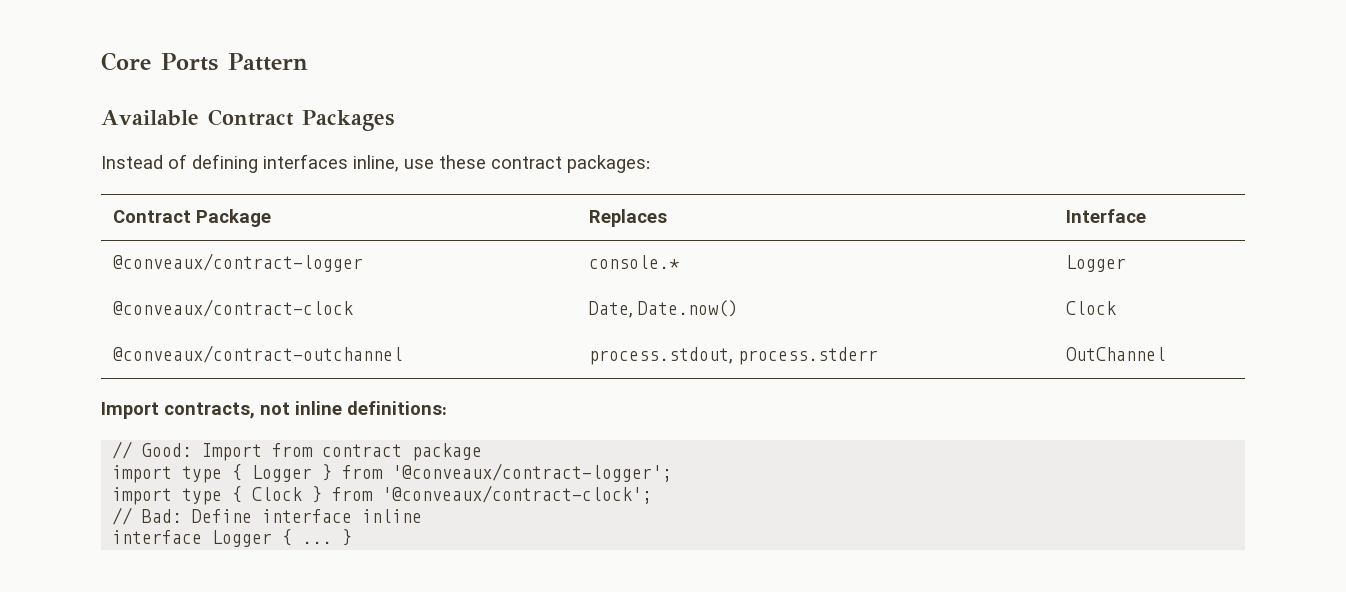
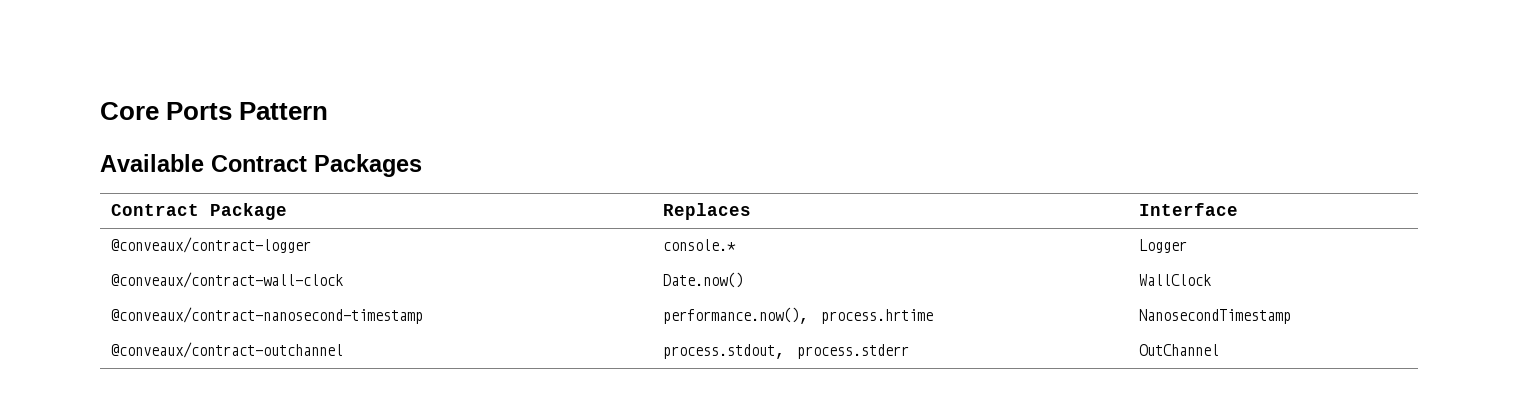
- Instead of defining interfaces inline, use these contract packages:
- @conveaux/contract-clock | Date, Date.now() | Clock
+ @conveaux/contract-wall-clock | Date.now() | WallClock
+ @conveaux/contract-nanosecond-timestamp | performance.now(), process.hrtime | NanosecondTimestamp
- Import contracts, not inline definitions:
- // Good: Import from contract package
- import type { Logger } from '@conveaux/contract-logger';
- import type { Clock } from '@conveaux/contract-clock';
- // Bad: Define interface inline
- interface Logger { ... }

